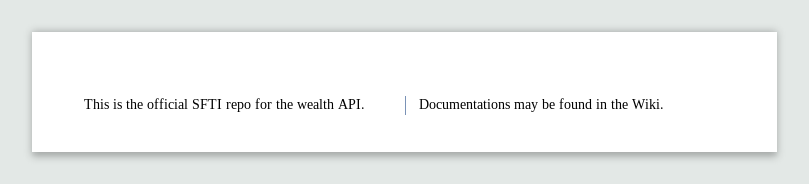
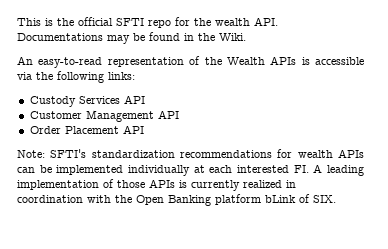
+ An easy-to-read representation of the Wealth APIs is accessible via the following links:
+ Custody Services API
+ Customer Management API
+ Order Placement API
+ Note: SFTI's standardization recommendations for wealth APIs can be implemented individually at each interested FI. A leading implementation of those APIs is currently realized in coordination with the Open Banking platform bLink of SIX.

